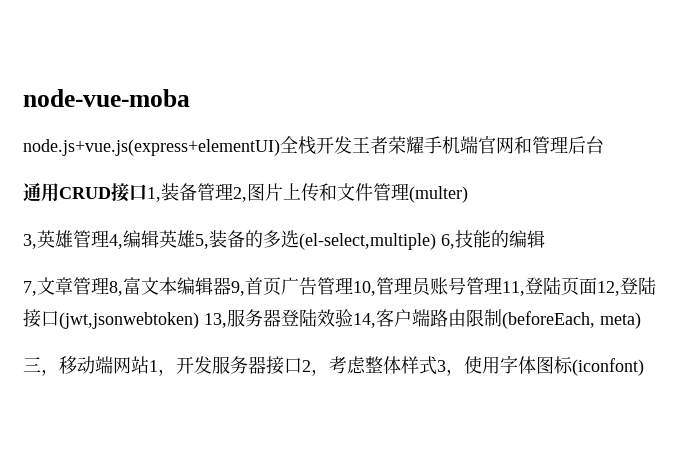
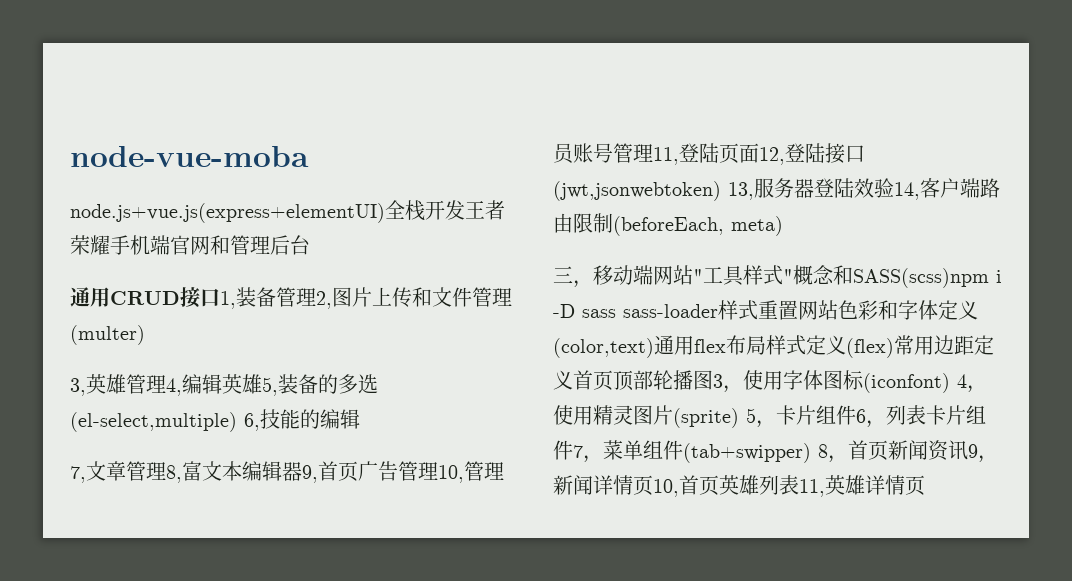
- 三，移动端网站1，开发服务器接口2，考虑整体样式3，使用字体图标(iconfont)
+ 三，移动端网站"工具样式"概念和SASS(scss)npm i -D sass sass-loader样式重置网站色彩和字体定义(color,text)通用flex布局样式定义(flex)常用边距定义首页顶部轮播图3，使用字体图标(iconfont) 4，使用精灵图片(sprite) 5，卡片组件6，列表卡片组件7，菜单组件(tab+swipper) 8，首页新闻资讯9，新闻详情页10,首页英雄列表11,英雄详情页

